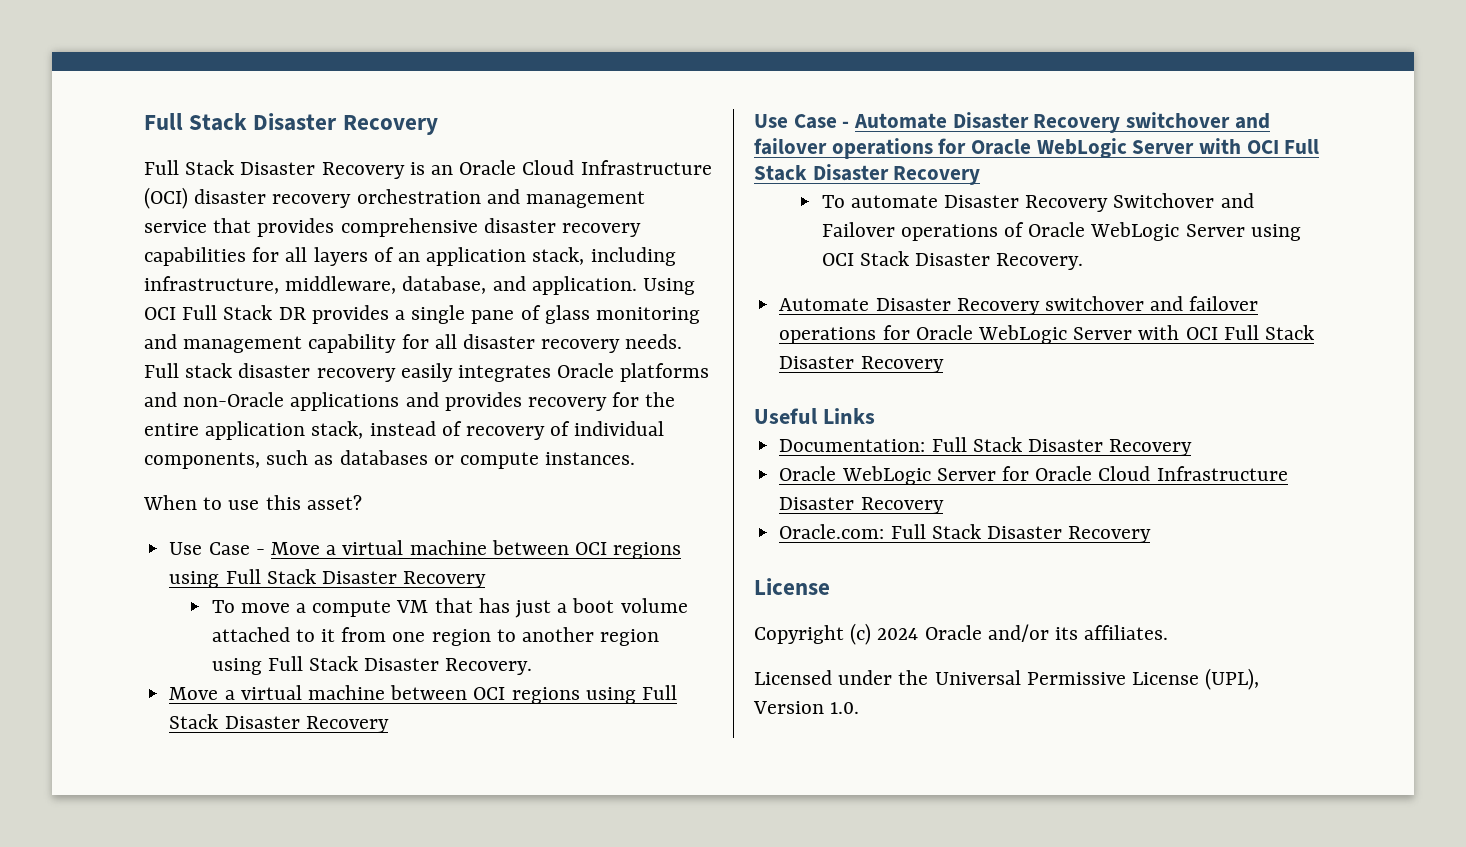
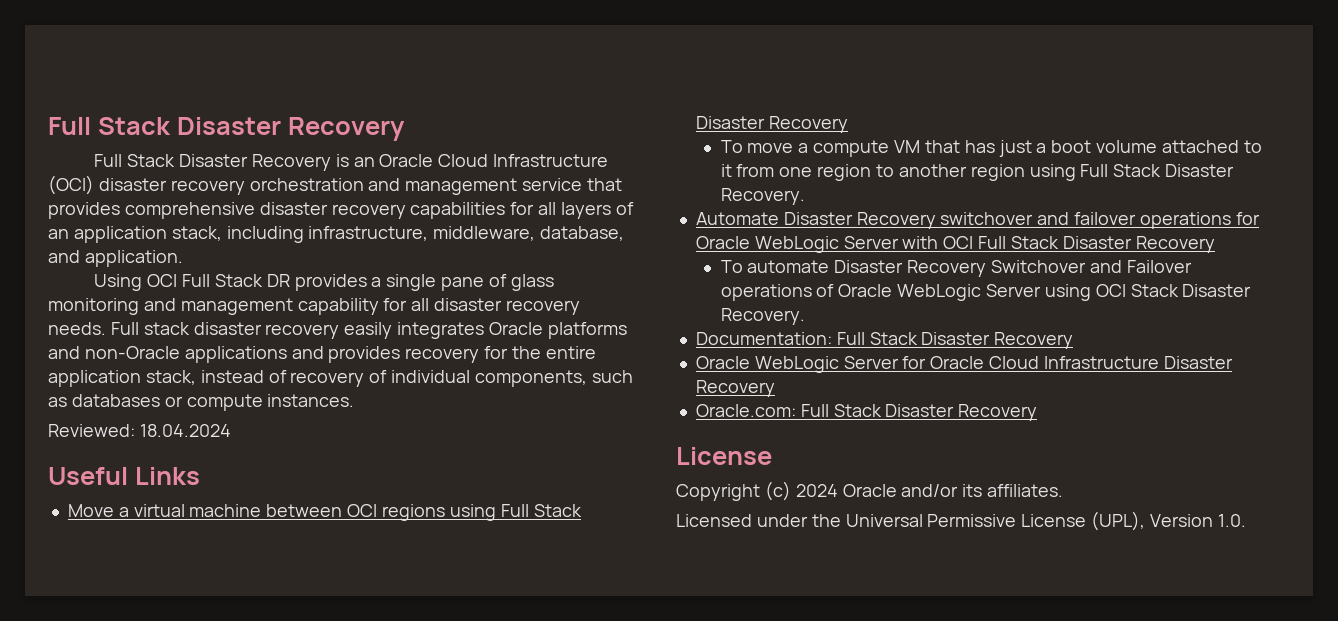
- Full Stack Disaster Recovery is an Oracle Cloud Infrastructure (OCI) disaster recovery orchestration and management service that provides comprehensive disaster recovery capabilities for all layers of an application stack, including infrastructure, middleware, database, and application. Using OCI Full Stack DR provides a single pane of glass monitoring and management capability for all disaster recovery needs.
+ Full Stack Disaster Recovery is an Oracle Cloud Infrastructure (OCI) disaster recovery orchestration and management service that provides comprehensive disaster recovery capabilities for all layers of an application stack, including infrastructure, middleware, database, and application.
+ Using OCI Full Stack DR provides a single pane of glass monitoring and management capability for all disaster recovery needs.
- When to use this asset?
- Use Case - Move a virtual machine between OCI regions using Full Stack Disaster Recovery
+ Reviewed: 18.04.2024
+ Useful Links
+ Move a virtual machine between OCI regions using Full Stack Disaster Recovery
  To move a compute VM that has just a boot volume attached to it from one region to another region using Full Stack Disaster Recovery.
- Move a virtual machine between OCI regions using Full Stack Disaster Recovery
- Use Case - Automate Disaster Recovery switchover and failover operations for Oracle WebLogic Server with OCI Full Stack Disaster Recovery
+ Automate Disaster Recovery switchover and failover operations for Oracle WebLogic Server with OCI Full Stack Disaster Recovery
  To automate Disaster Recovery Switchover and Failover operations of Oracle WebLogic Server using OCI Stack Disaster Recovery.
- Automate Disaster Recovery switchover and failover operations for Oracle WebLogic Server with OCI Full Stack Disaster Recovery
- Useful Links

